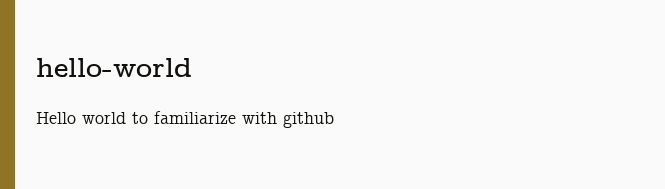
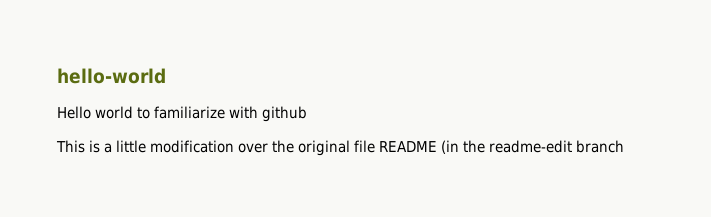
+ This is a little modification over the original file README (in the readme-edit branch

